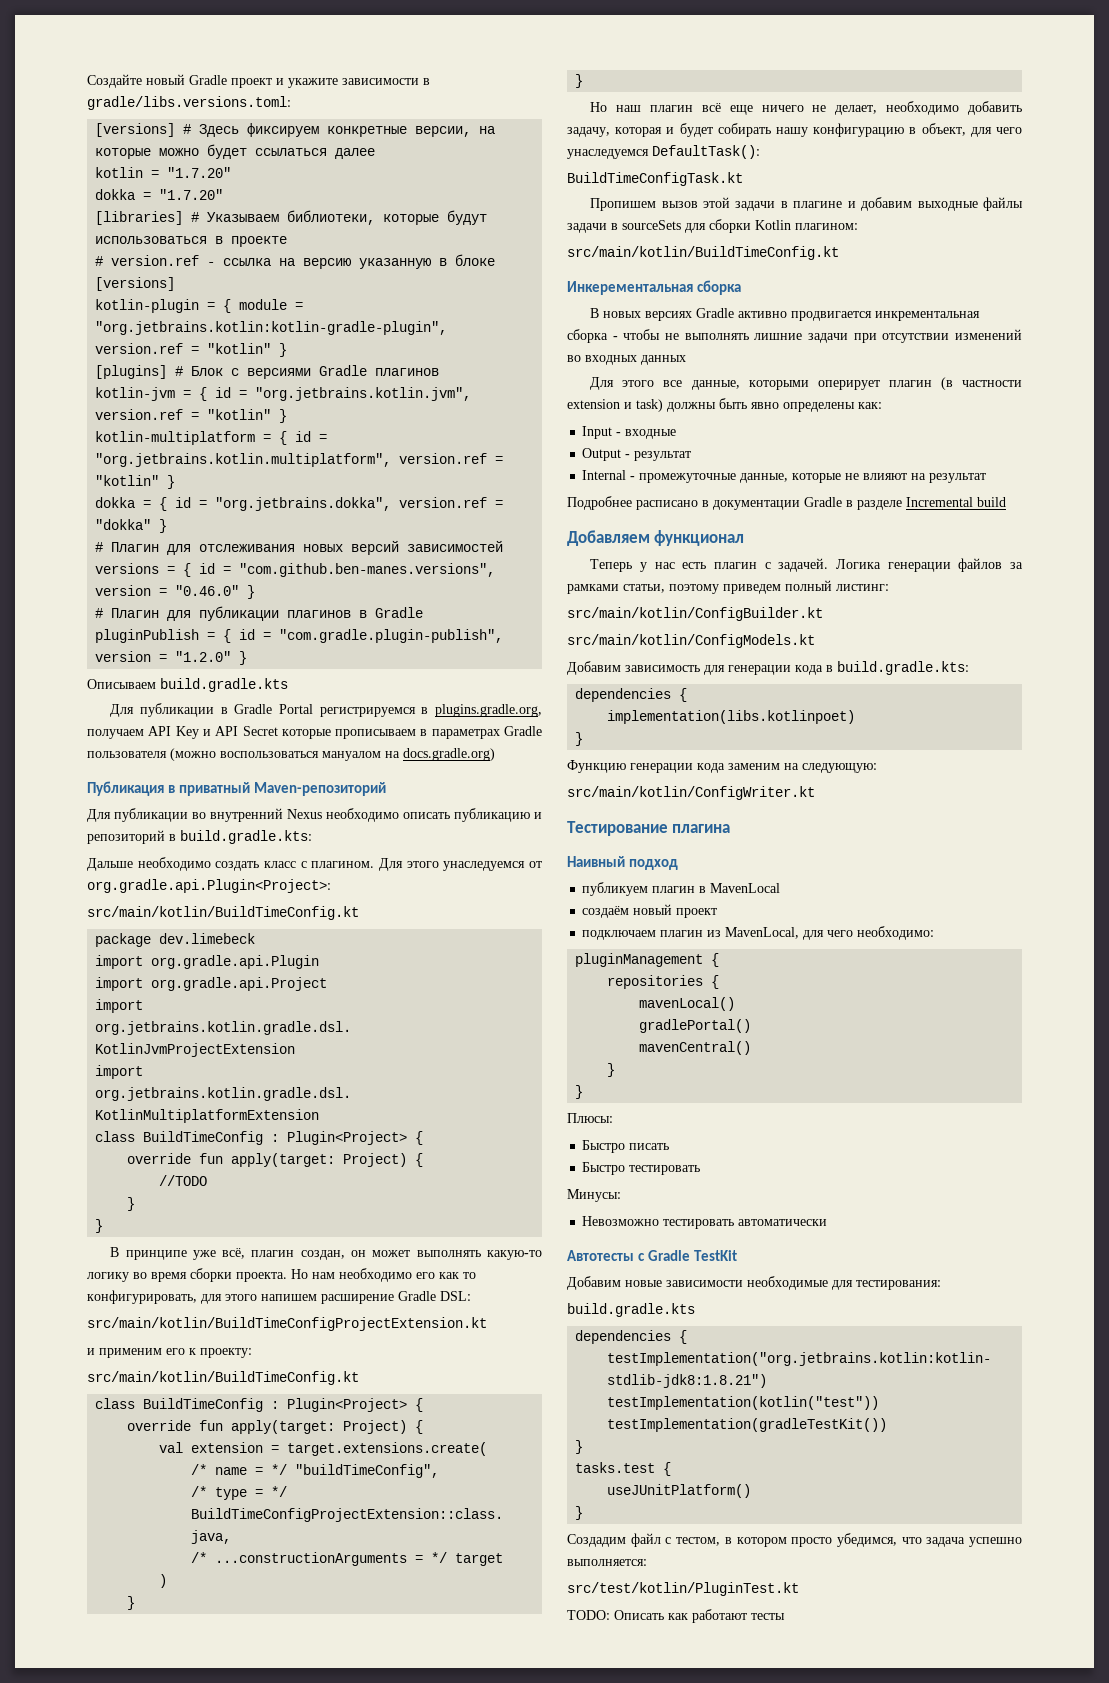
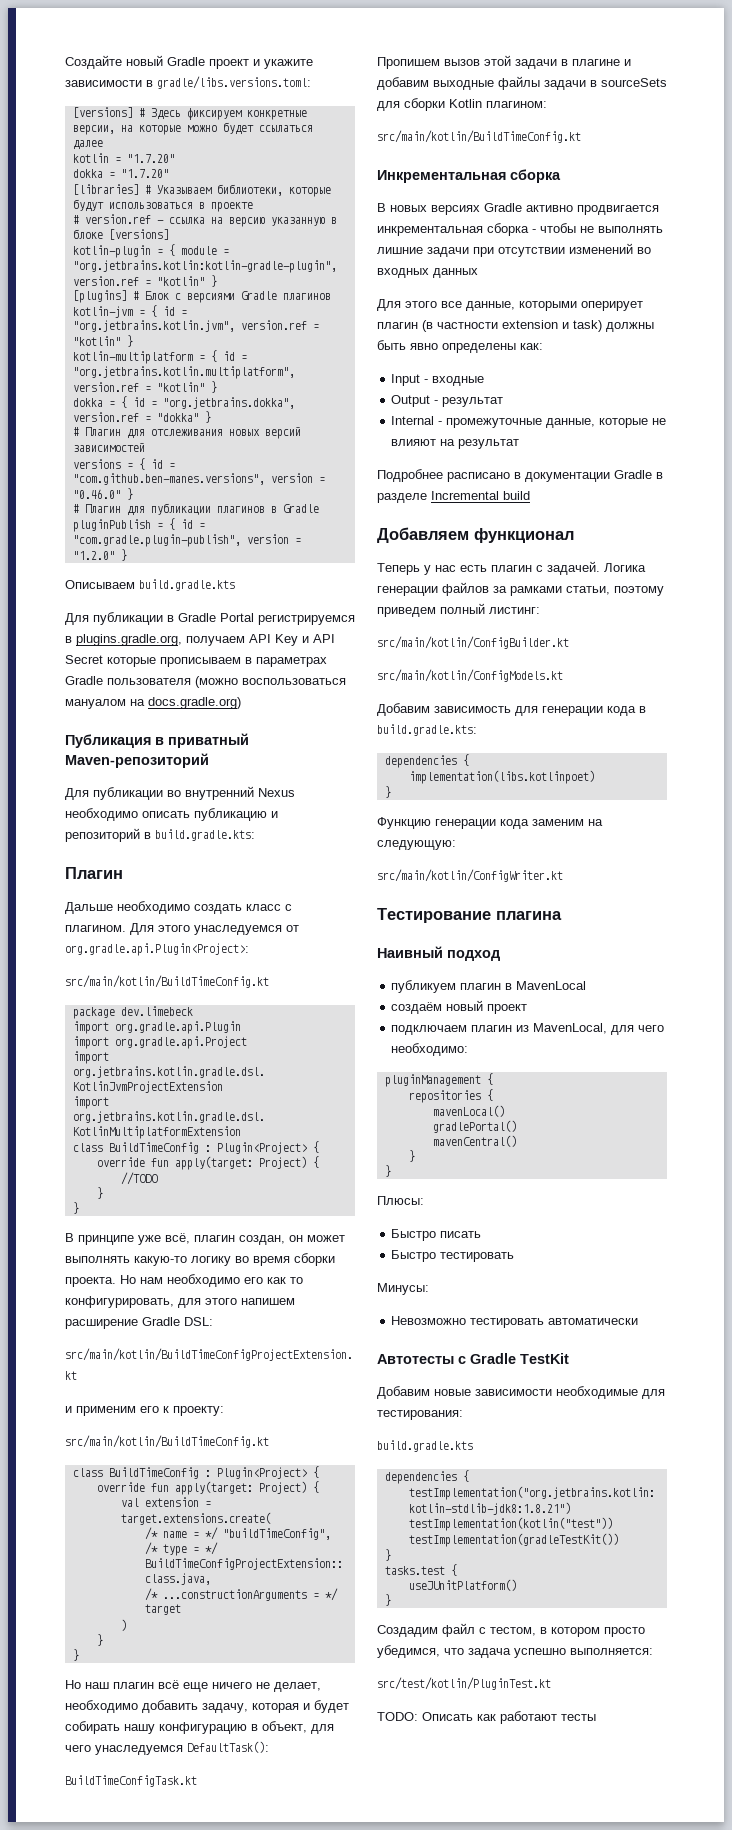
  Для публикации во внутренний Nexus необходимо описать публикацию и репозиторий в build.gradle.kts:
+ Плагин
- Инкерементальная сборка
+ Инкрементальная сборка

